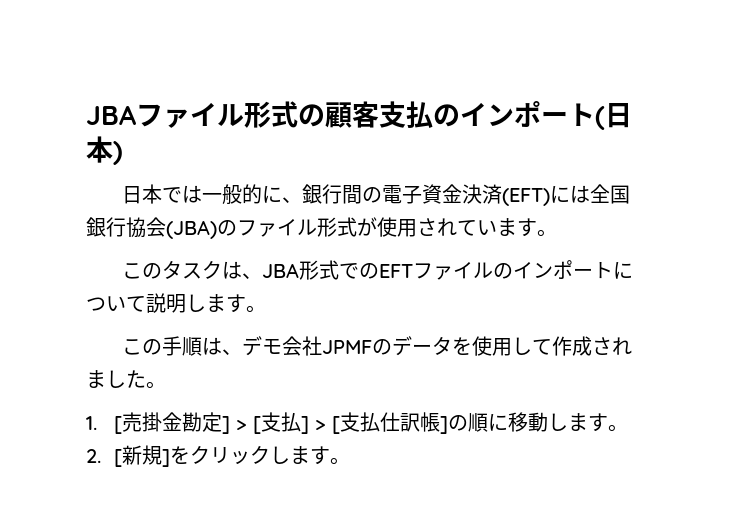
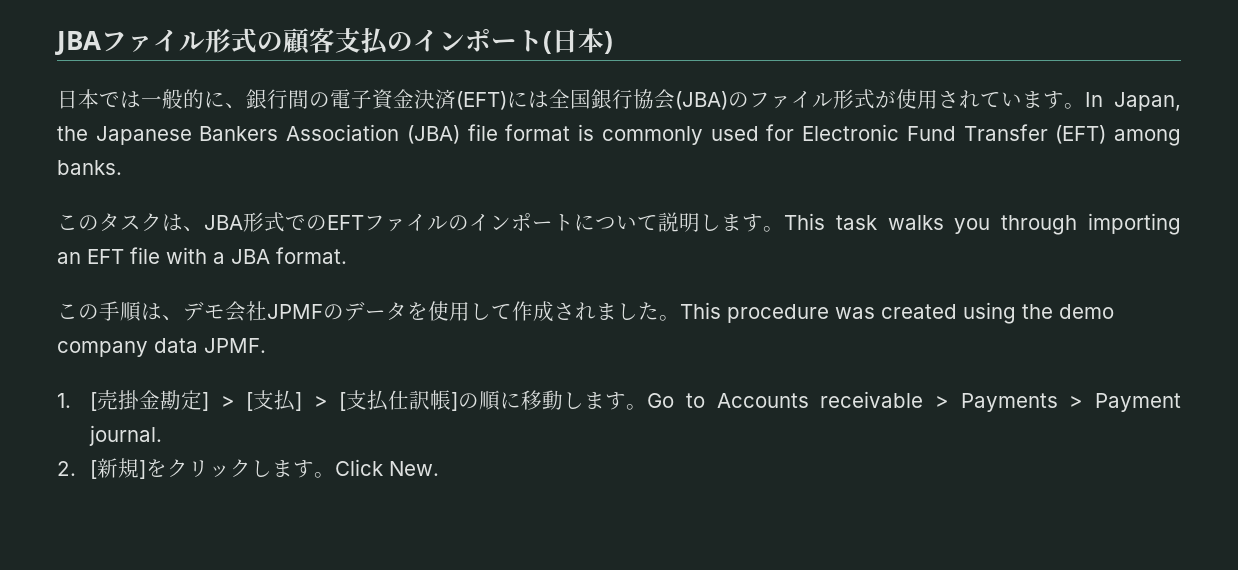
+ In Japan, the Japanese Bankers Association (JBA) file format is commonly used for Electronic Fund Transfer (EFT) among banks.
+ This task walks you through importing an EFT file with a JBA format.
+ This procedure was created using the demo company data JPMF.
+ Go to Accounts receivable > Payments > Payment journal.
+ Click New.

